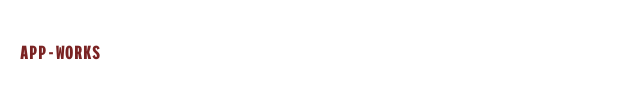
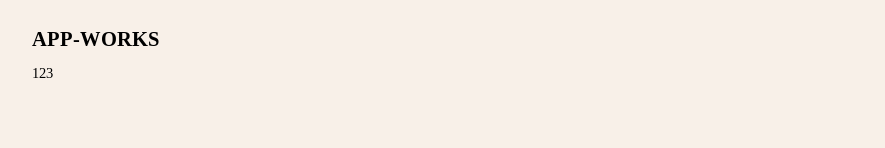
+ 123

